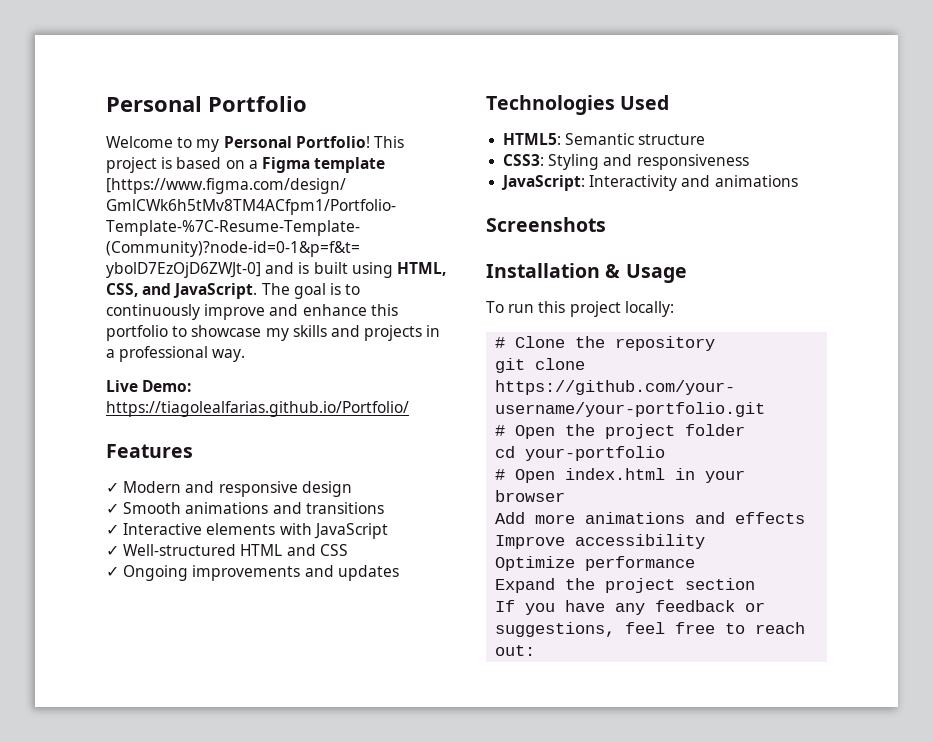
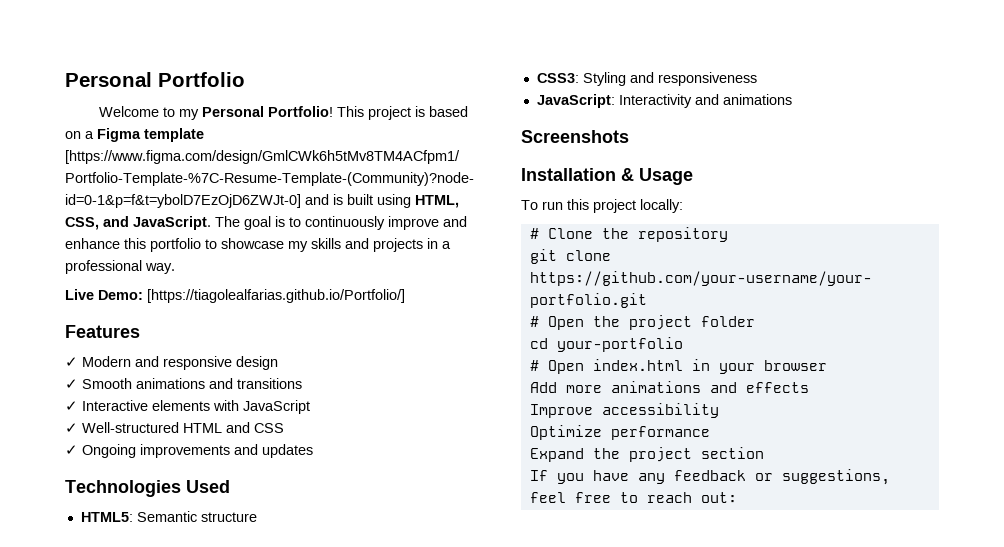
- Live Demo: https://tiagolealfarias.github.io/Portfolio/
+ Live Demo: [https://tiagolealfarias.github.io/Portfolio/]

